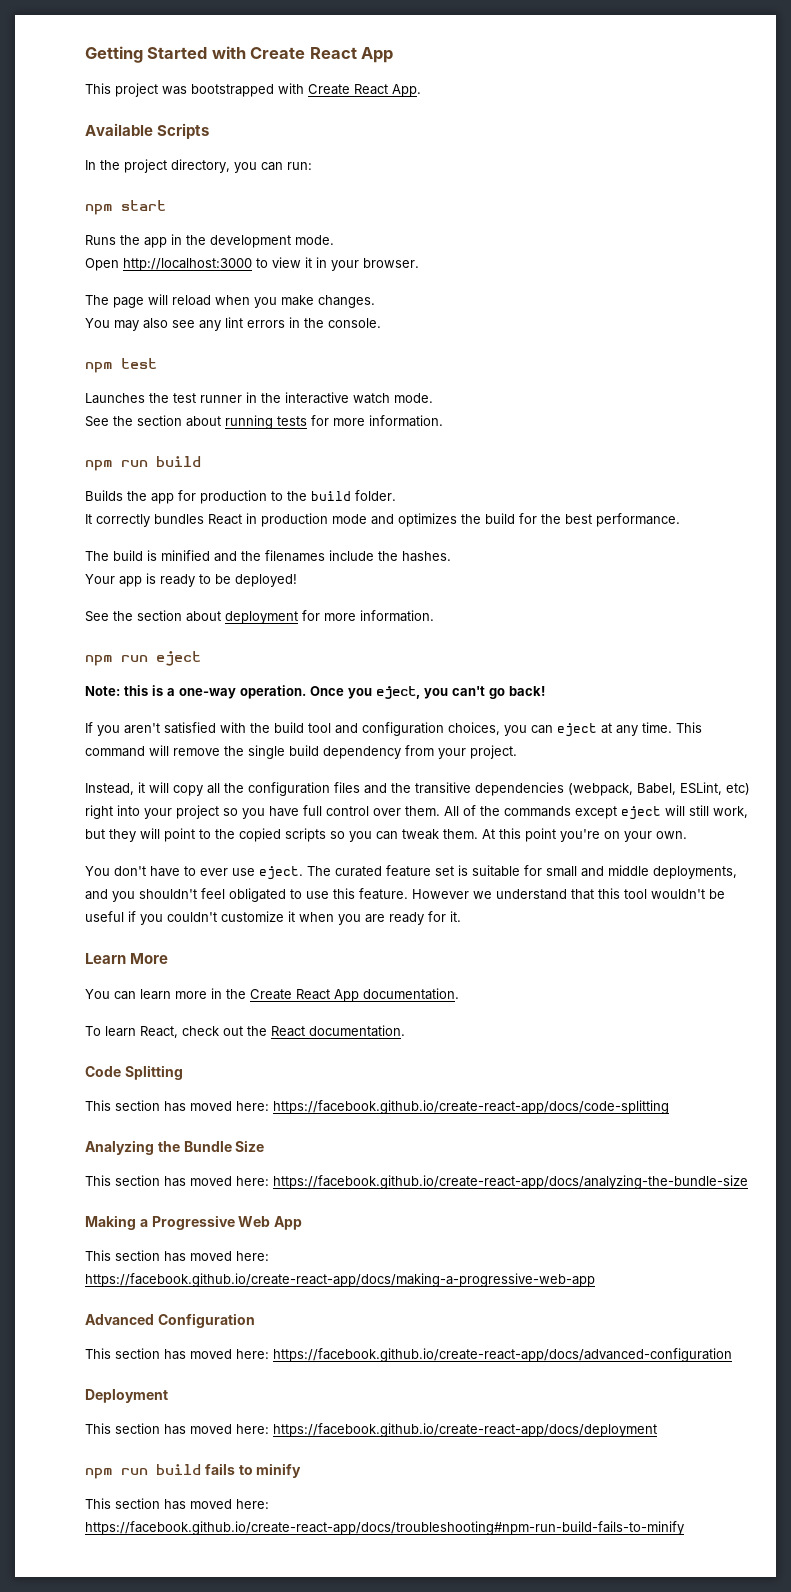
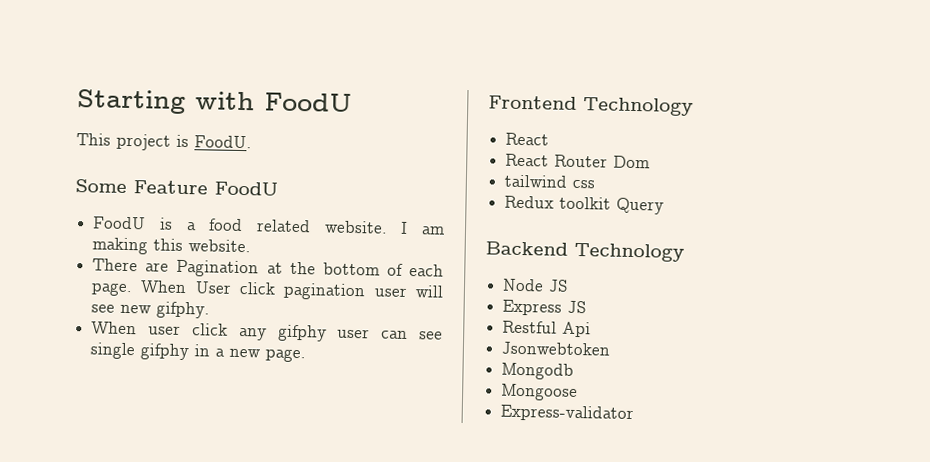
- Getting Started with Create React App
- This project was bootstrapped with Create React App.
- Available Scripts
- In the project directory, you can run:
- npm start
- Runs the app in the development mode.
- Open http://localhost:3000 to view it in your browser.
- The page will reload when you make changes.
- You may also see any lint errors in the console.
- npm test
- Launches the test runner in the interactive watch mode.
- See the section about running tests for more information.
- npm run build
- Builds the app for production to the build folder.
- It correctly bundles React in production mode and optimizes the build for the best performance.
- The build is minified and the filenames include the hashes.
- Your app is ready to be deployed!
- See the section about deployment for more information.
- npm run eject
- Note: this is a one-way operation. Once you eject, you can't go back!
- If you aren't satisfied with the build tool and configuration choices, you can eject at any time. This command will remove the single build dependency from your project.
- Instead, it will copy all the configuration files and the transitive dependencies (webpack, Babel, ESLint, etc) right into your project so you have full control over them. All of the commands except eject will still work, but they will point to the copied scripts so you can tweak them. At this point you're on your own.
- You don't have to ever use eject. The curated feature set is suitable for small and middle deployments, and you shouldn't feel obligated to use this feature. However we understand that this tool wouldn't be useful if you couldn't customize it when you are ready for it.
- Learn More
- You can learn more in the Create React App documentation.
- To learn React, check out the React documentation.
- Code Splitting
- This section has moved here: https://facebook.github.io/create-react-app/docs/code-splitting
- Analyzing the Bundle Size
- This section has moved here: https://facebook.github.io/create-react-app/docs/analyzing-the-bundle-size
- Making a Progressive Web App
- This section has moved here: https://facebook.github.io/create-react-app/docs/making-a-progressive-web-app
- Advanced Configuration
- This section has moved here: https://facebook.github.io/create-react-app/docs/advanced-configuration
- Deployment
- This section has moved here: https://facebook.github.io/create-react-app/docs/deployment
- npm run build fails to minify
- This section has moved here: https://facebook.github.io/create-react-app/docs/troubleshooting#npm-run-build-fails-to-minify
+ Starting with FoodU
+ This project is FoodU.
+ Some Feature FoodU
+ FoodU is a food related website. I am making this website.
+ There are Pagination at the bottom of each page. When User click pagination user will see new gifphy.
+ When user click any gifphy user can see single gifphy in a new page.
+ Frontend Technology
+ React
+ React Router Dom
+ tailwind css
+ Redux toolkit Query
+ Backend Technology
+ Node JS
+ Express JS
+ Restful Api
+ Jsonwebtoken
+ Mongodb
+ Mongoose
+ Express-validator

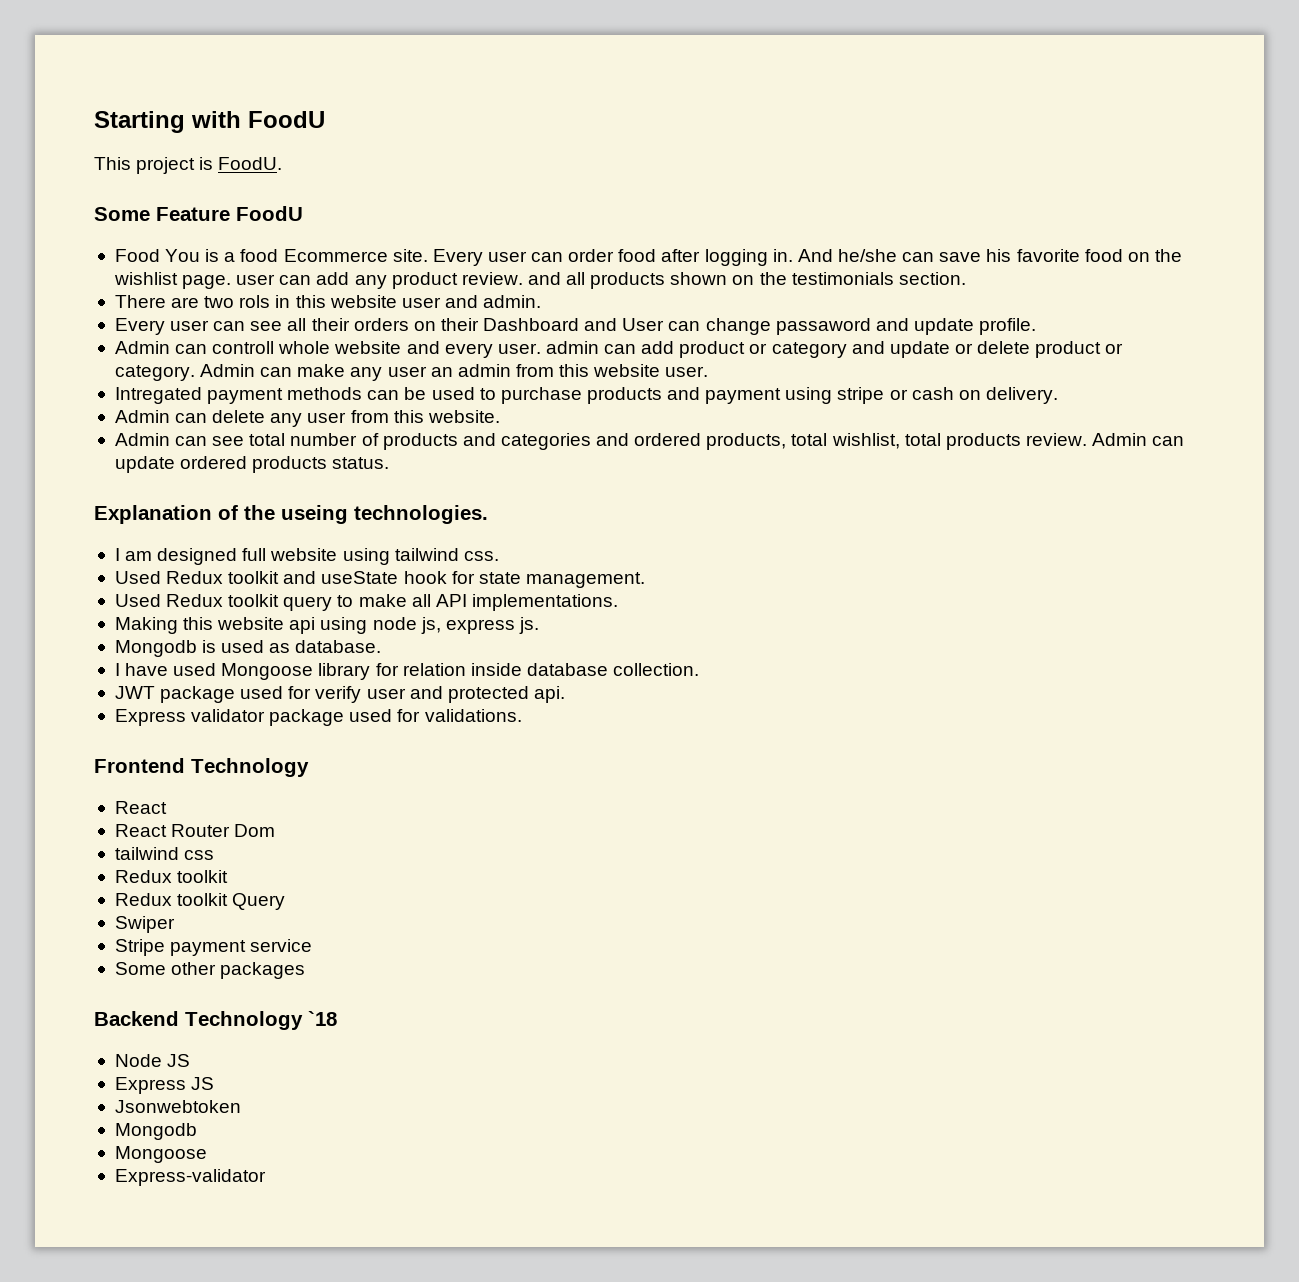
- FoodU is a food related website. I am making this website.
- There are Pagination at the bottom of each page. When User click pagination user will see new gifphy.
- When user click any gifphy user can see single gifphy in a new page.
+ Food You is a food Ecommerce site. Every user can order food after logging in. And he/she can save his favorite food on the wishlist page. user can add any product review. and all products shown on the testimonials section.
+ There are two rols in this website user and admin.
+ Every user can see all their orders on their Dashboard and User can change passaword and update profile.
+ Admin can controll whole website and every user. admin can add product or category and update or delete product or category. Admin can make any user an admin from this website user.
+ Intregated payment methods can be used to purchase products and payment using stripe or cash on delivery.
+ Admin can delete any user from this website.
+ Admin can see total number of products and categories and ordered products, total wishlist, total products review. Admin can update ordered products status.
+ Explanation of the useing technologies.
+ I am designed full website using tailwind css.
+ Used Redux toolkit and useState hook for state management.
+ Used Redux toolkit query to make all API implementations.
+ Making this website api using node js, express js.
+ Mongodb is used as database.
+ I have used Mongoose library for relation inside database collection.
+ JWT package used for verify user and protected api.
+ Express validator package used for validations.
  tailwind css
+ Redux toolkit
+ Swiper
+ Stripe payment service
+ Some other packages
- Backend Technology
+ Backend Technology `18
- Restful Api

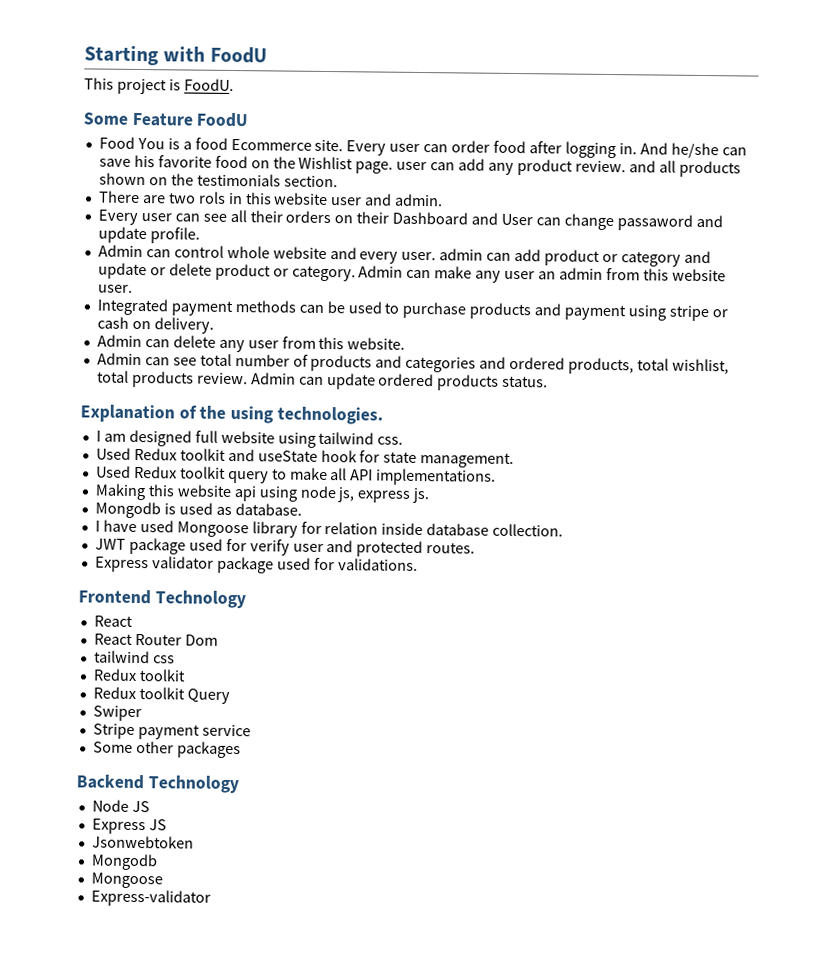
- And he/she can save his favorite food on the wishlist page. user can add any product review. and all products shown on the testimonials section.
+ And he/she can save his favorite food on the Wishlist page. user can add any product review. and all products shown on the testimonials section.
- Admin can controll whole website and every user. admin can add product or category and update or delete product or category.
+ Admin can control whole website and every user. admin can add product or category and update or delete product or category.
- Intregated payment methods can be used to purchase products and payment using stripe or cash on delivery.
+ Integrated payment methods can be used to purchase products and payment using stripe or cash on delivery.
- Explanation of the useing technologies.
+ Explanation of the using technologies.
- JWT package used for verify user and protected api.
+ JWT package used for verify user and protected routes.
- Backend Technology `18
+ Backend Technology

